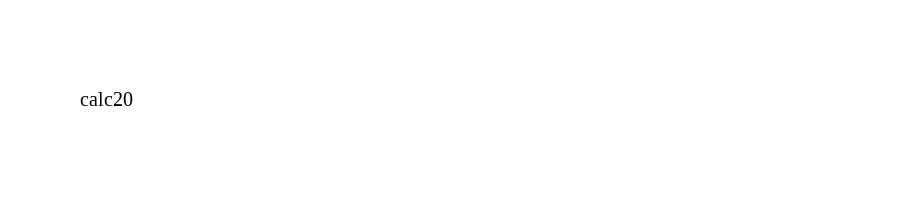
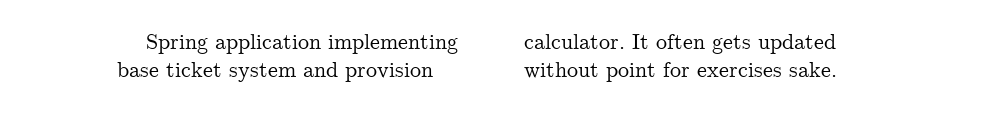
- calc20
+ Spring application implementing base ticket system and provision calculator. It often gets updated without point for exercises sake.

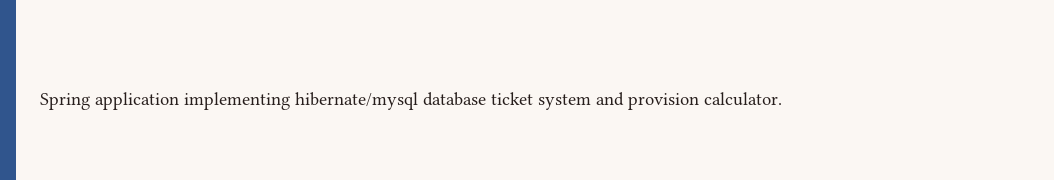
- Spring application implementing base ticket system and provision calculator. It often gets updated without point for exercises sake.
+ Spring application implementing hibernate/mysql database ticket system and provision calculator.

